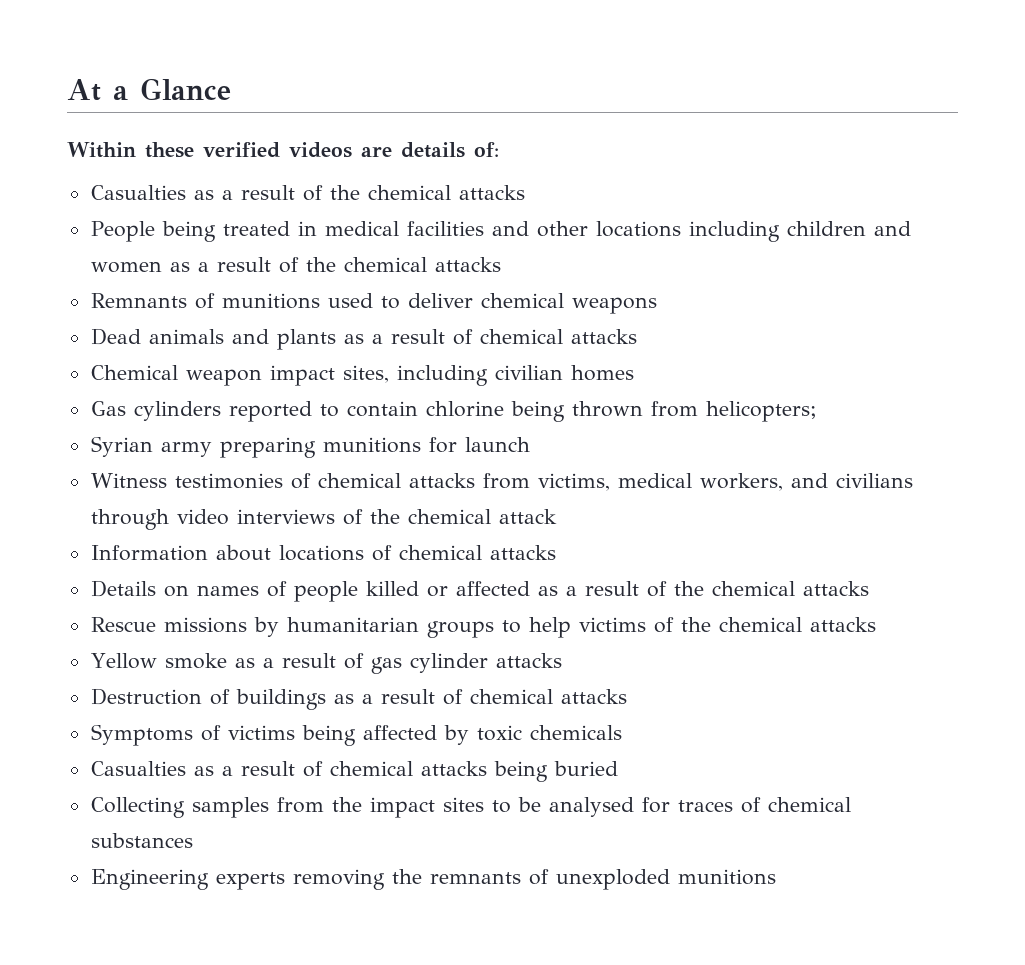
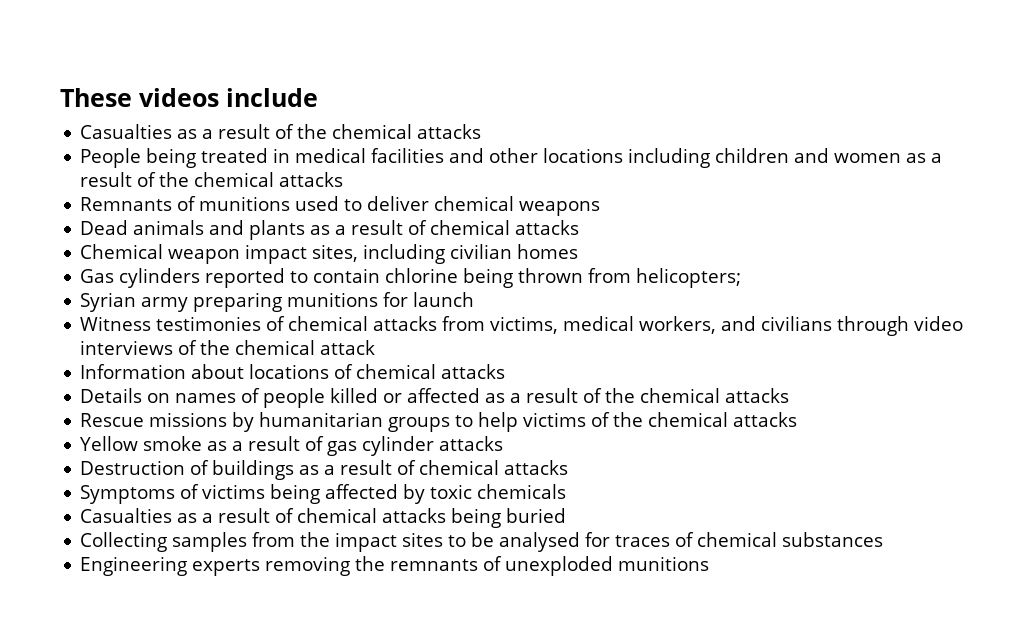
- At a Glance
- Within these verified videos are details of:
+ These videos include

